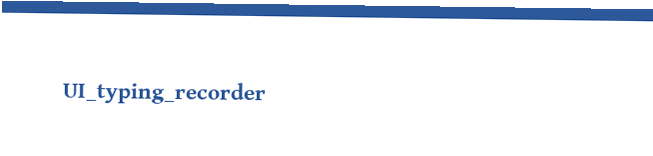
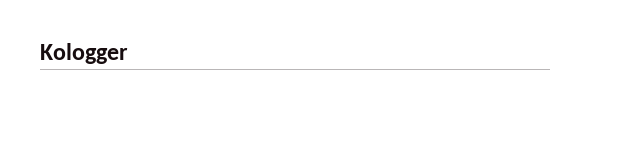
- UI_typing_recorder
+ Kologger

